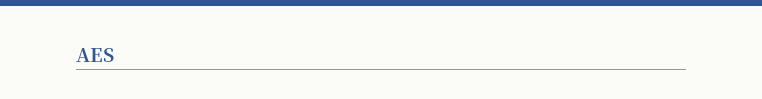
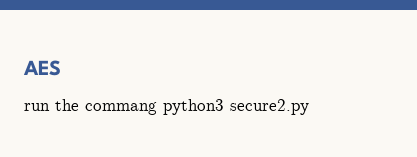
+ run the commang python3 secure2.py

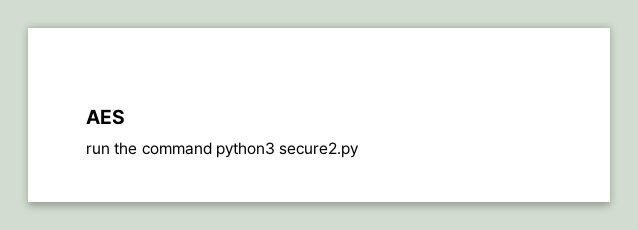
- run the commang python3 secure2.py
+ run the command python3 secure2.py

